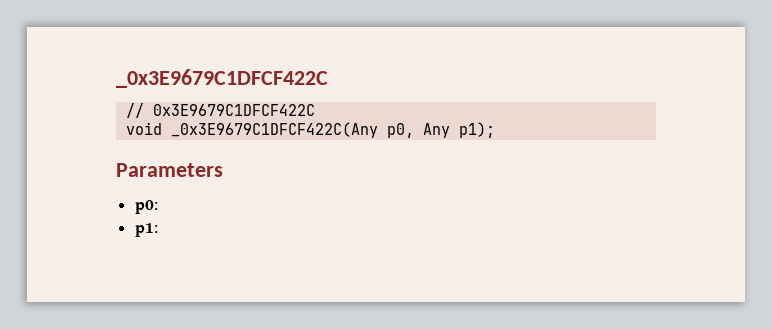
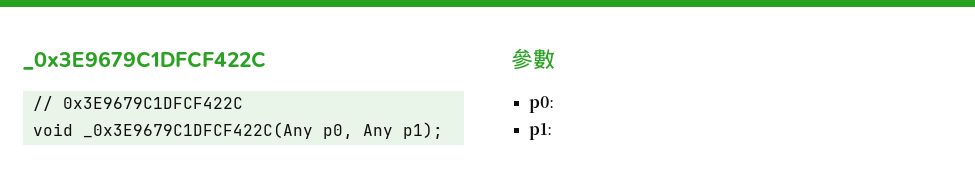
- Parameters
+ 參數

